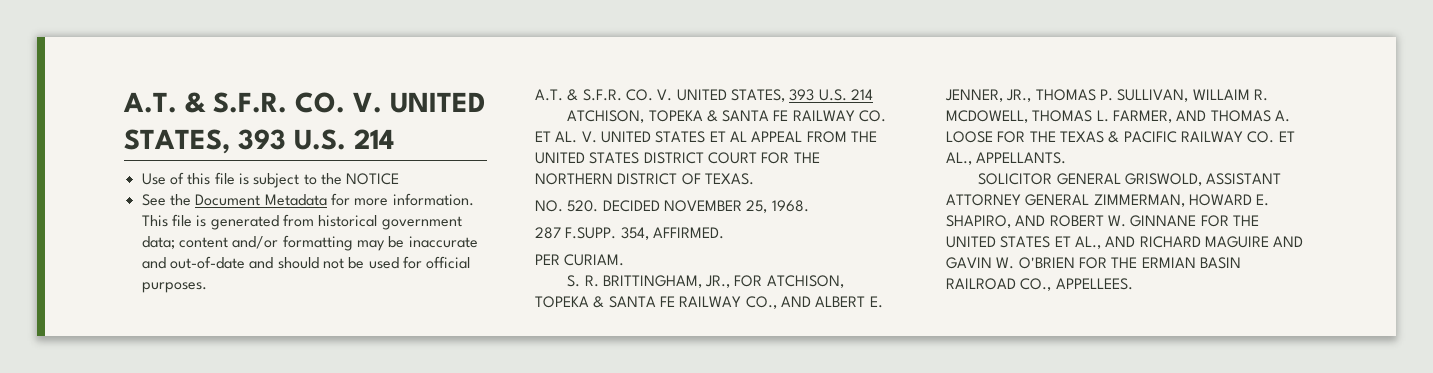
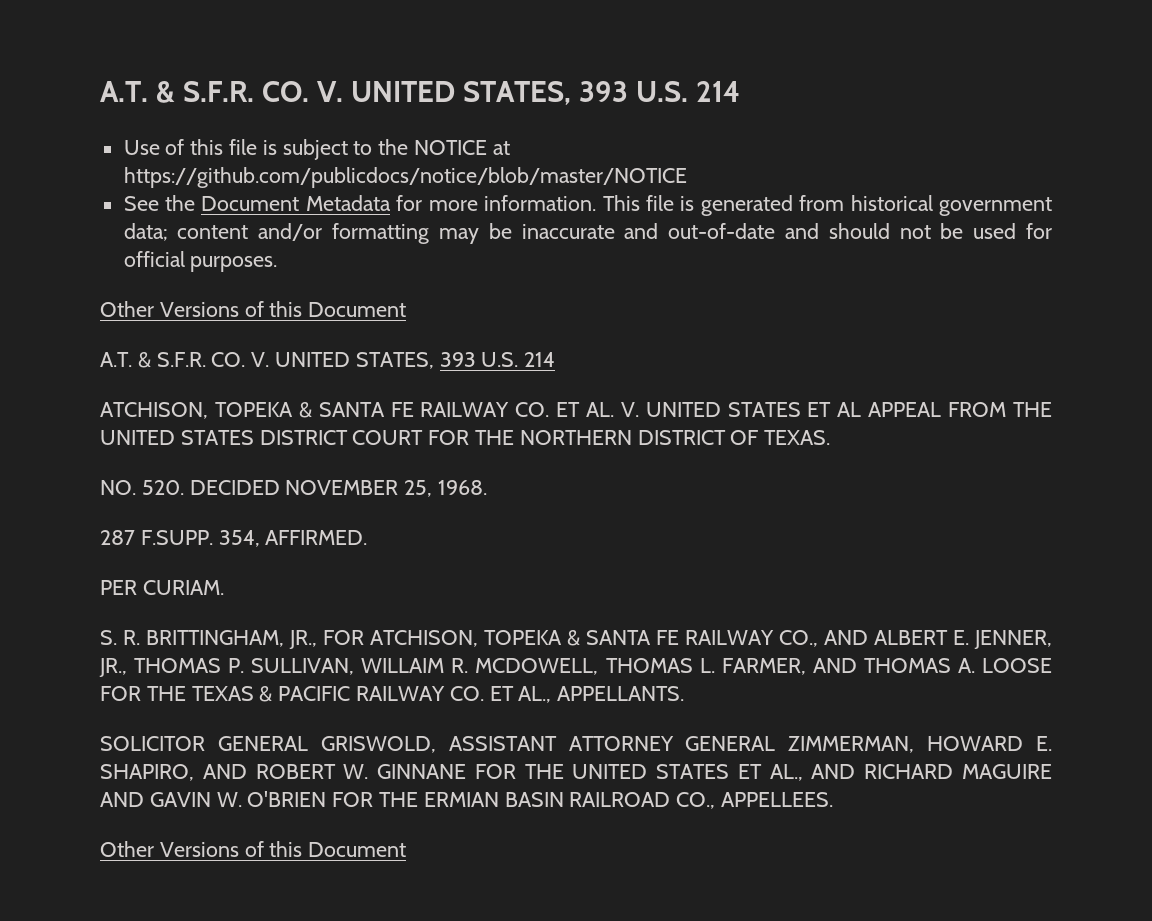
- Use of this file is subject to the NOTICE
+ Use of this file is subject to the NOTICE at https://github.com/publicdocs/notice/blob/master/NOTICE
  This file is generated from historical government data; content and/or formatting may be inaccurate and out-of-date and should not be used for official purposes.
+ Other Versions of this Document
  SOLICITOR GENERAL GRISWOLD, ASSISTANT ATTORNEY GENERAL ZIMMERMAN, HOWARD E. SHAPIRO, AND ROBERT W. GINNANE FOR THE UNITED STATES ET AL., AND RICHARD MAGUIRE AND GAVIN W. O'BRIEN FOR THE ERMIAN BASIN RAILROAD CO., APPELLEES.
+ Other Versions of this Document

